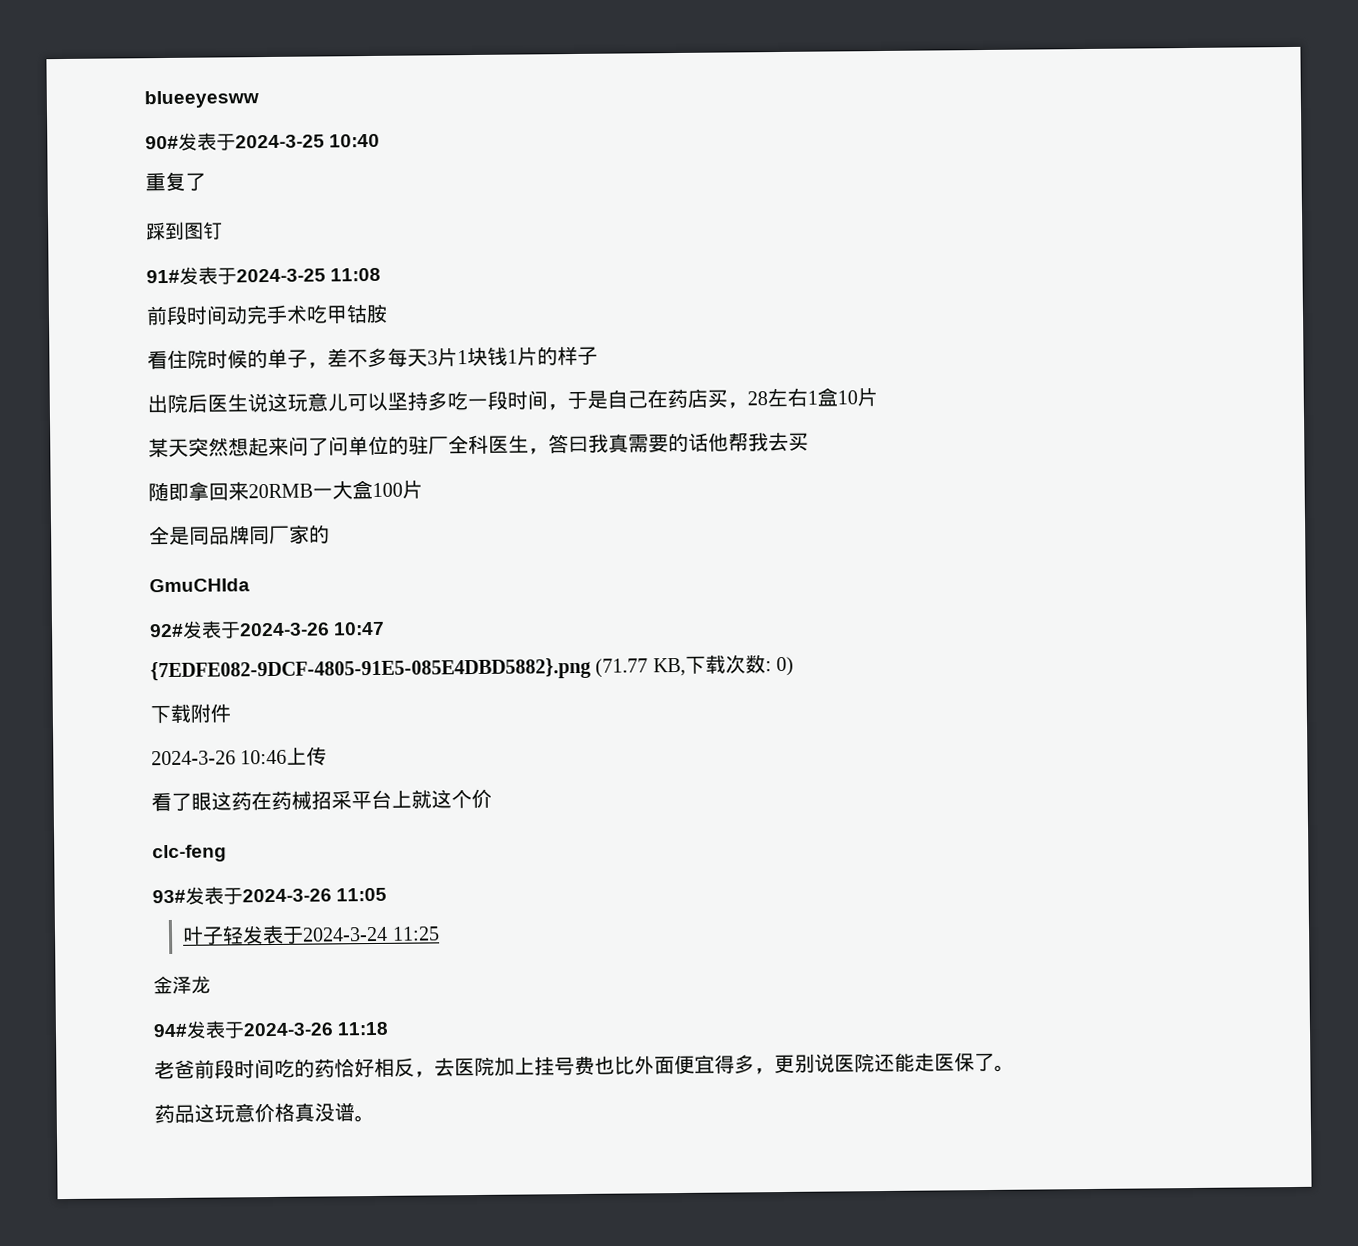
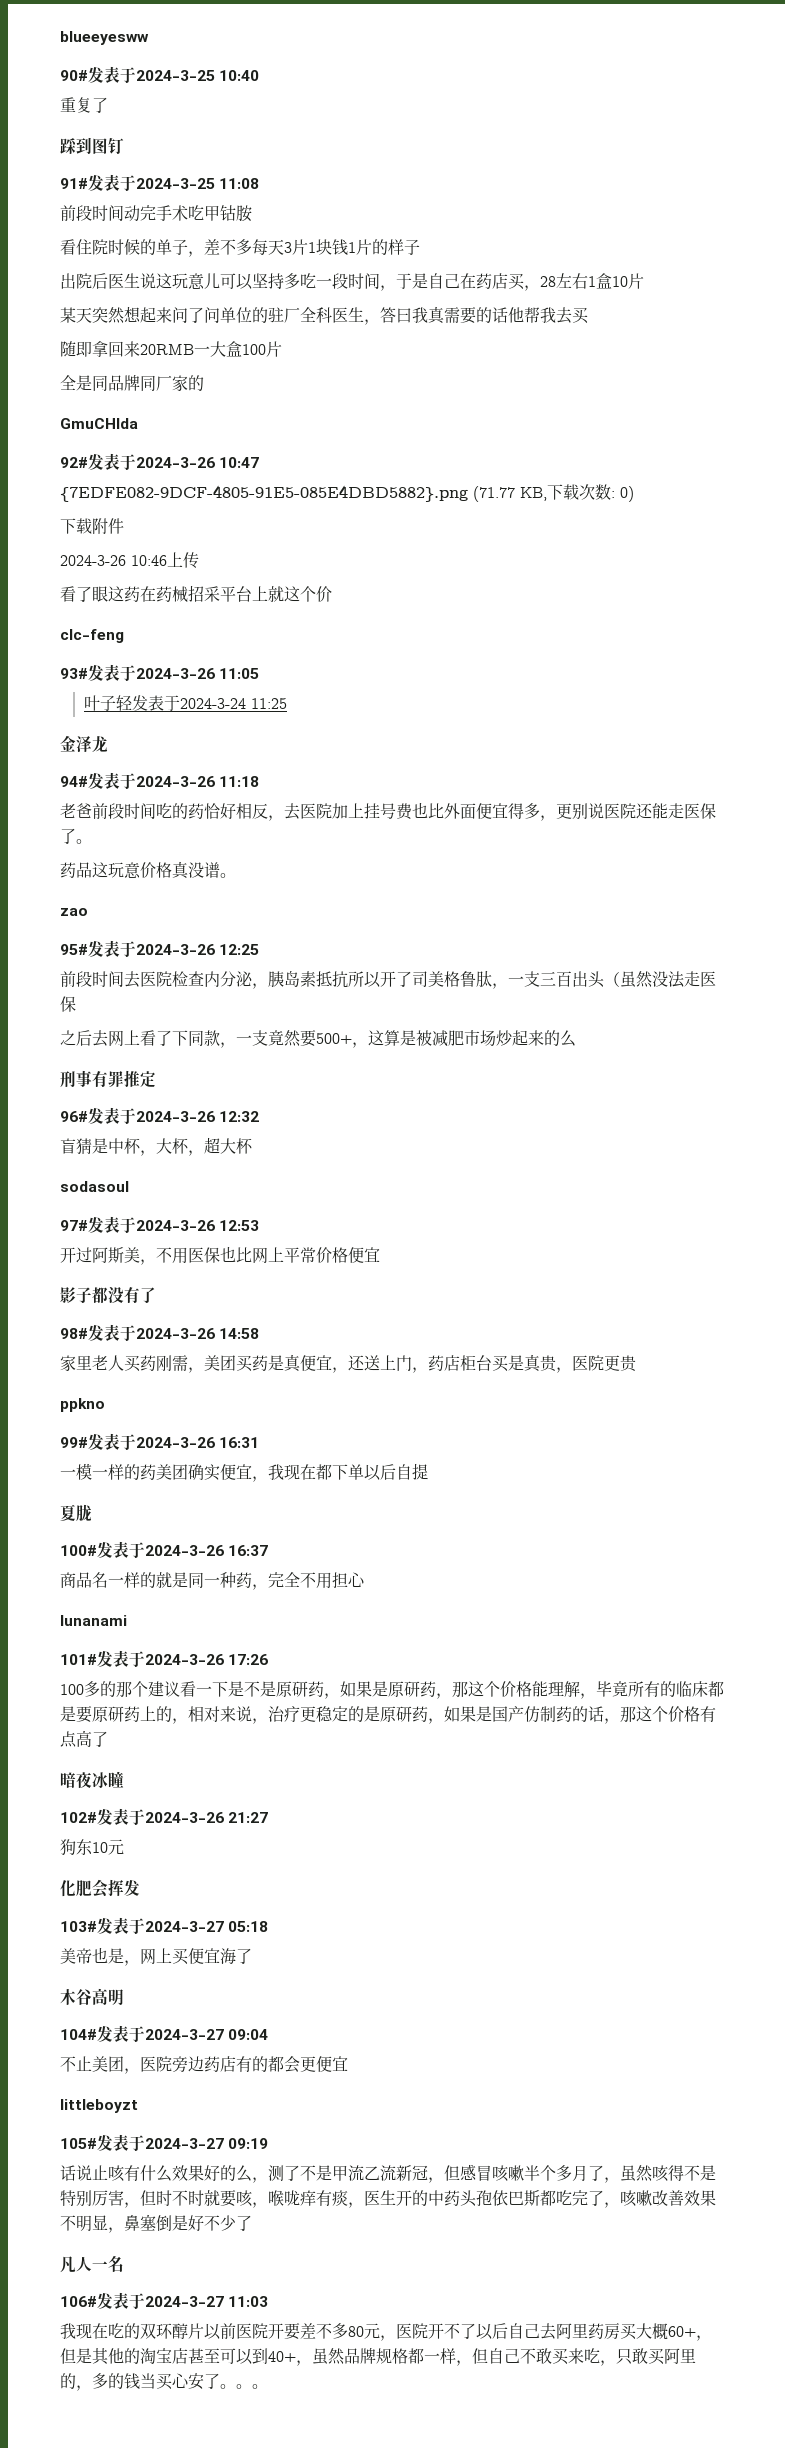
+ zao
+ 95#发表于2024-3-26 12:25
+ 前段时间去医院检查内分泌，胰岛素抵抗所以开了司美格鲁肽，一支三百出头（虽然没法走医保
+ 之后去网上看了下同款，一支竟然要500+，这算是被减肥市场炒起来的么
+ 刑事有罪推定
+ 96#发表于2024-3-26 12:32
+ 盲猜是中杯，大杯，超大杯
+ sodasoul
+ 97#发表于2024-3-26 12:53
+ 开过阿斯美，不用医保也比网上平常价格便宜
+ 影子都没有了
+ 98#发表于2024-3-26 14:58
+ 家里老人买药刚需，美团买药是真便宜，还送上门，药店柜台买是真贵，医院更贵
+ ppkno
+ 99#发表于2024-3-26 16:31
+ 一模一样的药美团确实便宜，我现在都下单以后自提
+ 夏胧
+ 100#发表于2024-3-26 16:37
+ 商品名一样的就是同一种药，完全不用担心
+ lunanami
+ 101#发表于2024-3-26 17:26
+ 100多的那个建议看一下是不是原研药，如果是原研药，那这个价格能理解，毕竟所有的临床都是要原研药上的，相对来说，治疗更稳定的是原研药，如果是国产仿制药的话，那这个价格有点高了
+ 暗夜冰瞳
+ 102#发表于2024-3-26 21:27
+ 狗东10元
+ 化肥会挥发
+ 103#发表于2024-3-27 05:18
+ 美帝也是，网上买便宜海了
+ 木谷高明
+ 104#发表于2024-3-27 09:04
+ 不止美团，医院旁边药店有的都会更便宜
+ littleboyzt
+ 105#发表于2024-3-27 09:19
+ 话说止咳有什么效果好的么，测了不是甲流乙流新冠，但感冒咳嗽半个多月了，虽然咳得不是特别厉害，但时不时就要咳，喉咙痒有痰，医生开的中药头孢依巴斯都吃完了，咳嗽改善效果不明显，鼻塞倒是好不少了
+ 凡人一名
+ 106#发表于2024-3-27 11:03
+ 我现在吃的双环醇片以前医院开要差不多80元，医院开不了以后自己去阿里药房买大概60+，但是其他的淘宝店甚至可以到40+，虽然品牌规格都一样，但自己不敢买来吃，只敢买阿里的，多的钱当买心安了。。。

